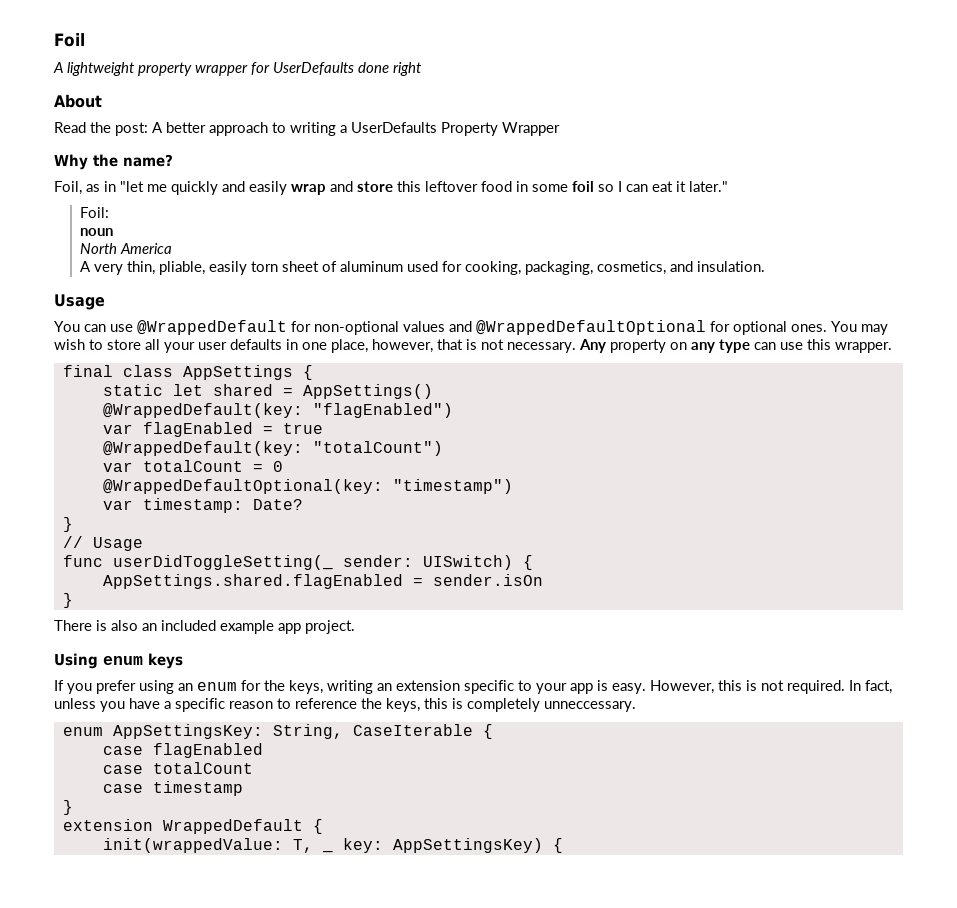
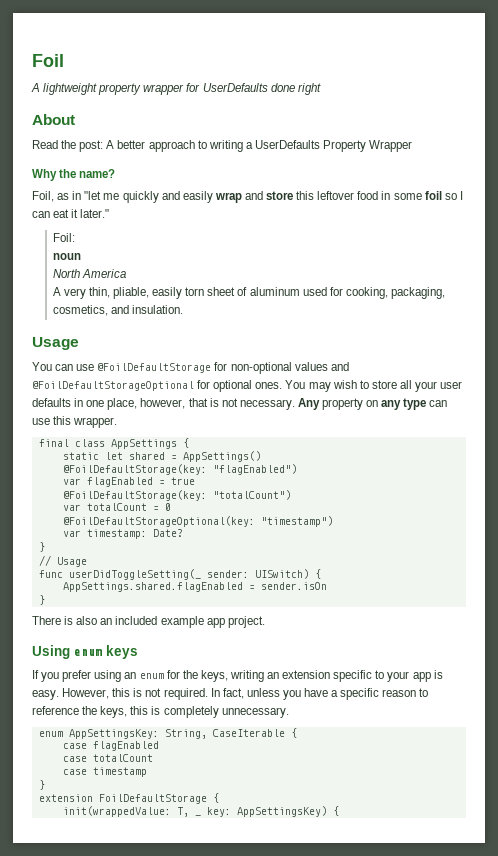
- You can use @WrappedDefault for non-optional values and @WrappedDefaultOptional for optional ones.
+ You can use @FoilDefaultStorage for non-optional values and @FoilDefaultStorageOptional for optional ones.
- @WrappedDefault(key: "flagEnabled")
+ @FoilDefaultStorage(key: "flagEnabled")
- @WrappedDefault(key: "totalCount")
+ @FoilDefaultStorage(key: "totalCount")
- @WrappedDefaultOptional(key: "timestamp")
+ @FoilDefaultStorageOptional(key: "timestamp")
- In fact, unless you have a specific reason to reference the keys, this is completely unneccessary.
+ In fact, unless you have a specific reason to reference the keys, this is completely unnecessary.
- extension WrappedDefault {
+ extension FoilDefaultStorage {

